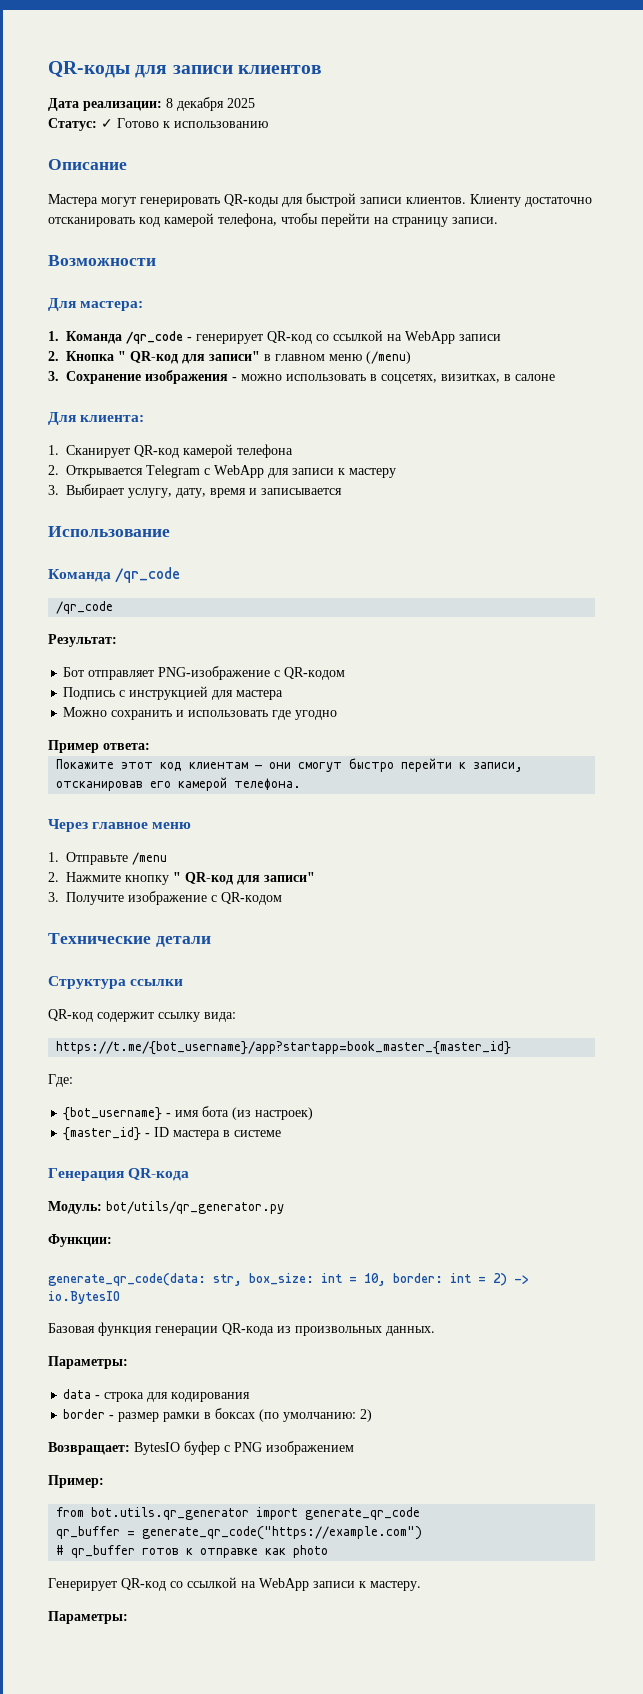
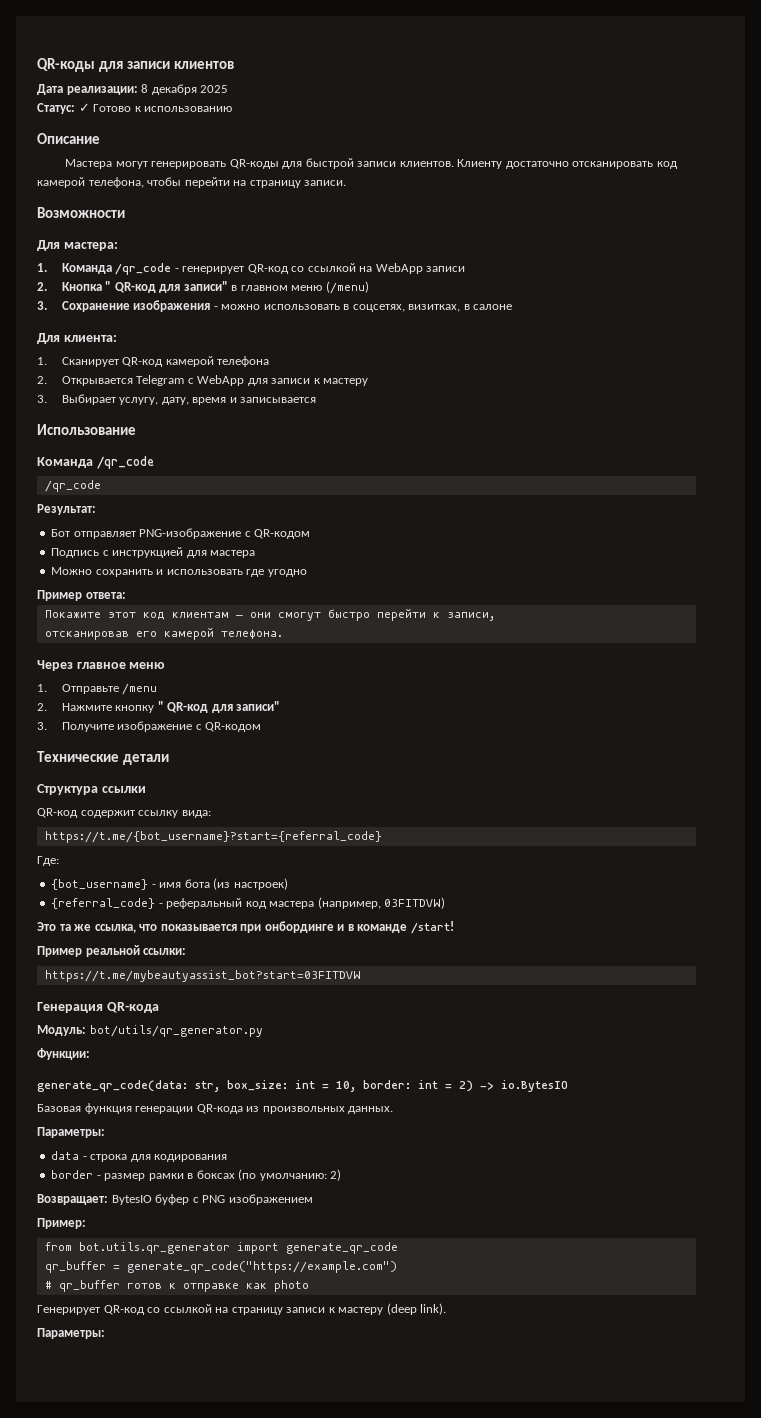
- https://t.me/{bot_username}/app?startapp=book_master_{master_id}
+ https://t.me/{bot_username}?start={referral_code}
- {master_id} - ID мастера в системе
+ {referral_code} - реферальный код мастера (например, 03FITDVW)
+ Это та же ссылка, что показывается при онбординге и в команде /start!
+ Пример реальной ссылки:
+ https://t.me/mybeautyassist_bot?start=03FITDVW
- Генерирует QR-код со ссылкой на WebApp записи к мастеру.
+ Генерирует QR-код со ссылкой на страницу записи к мастеру (deep link).

